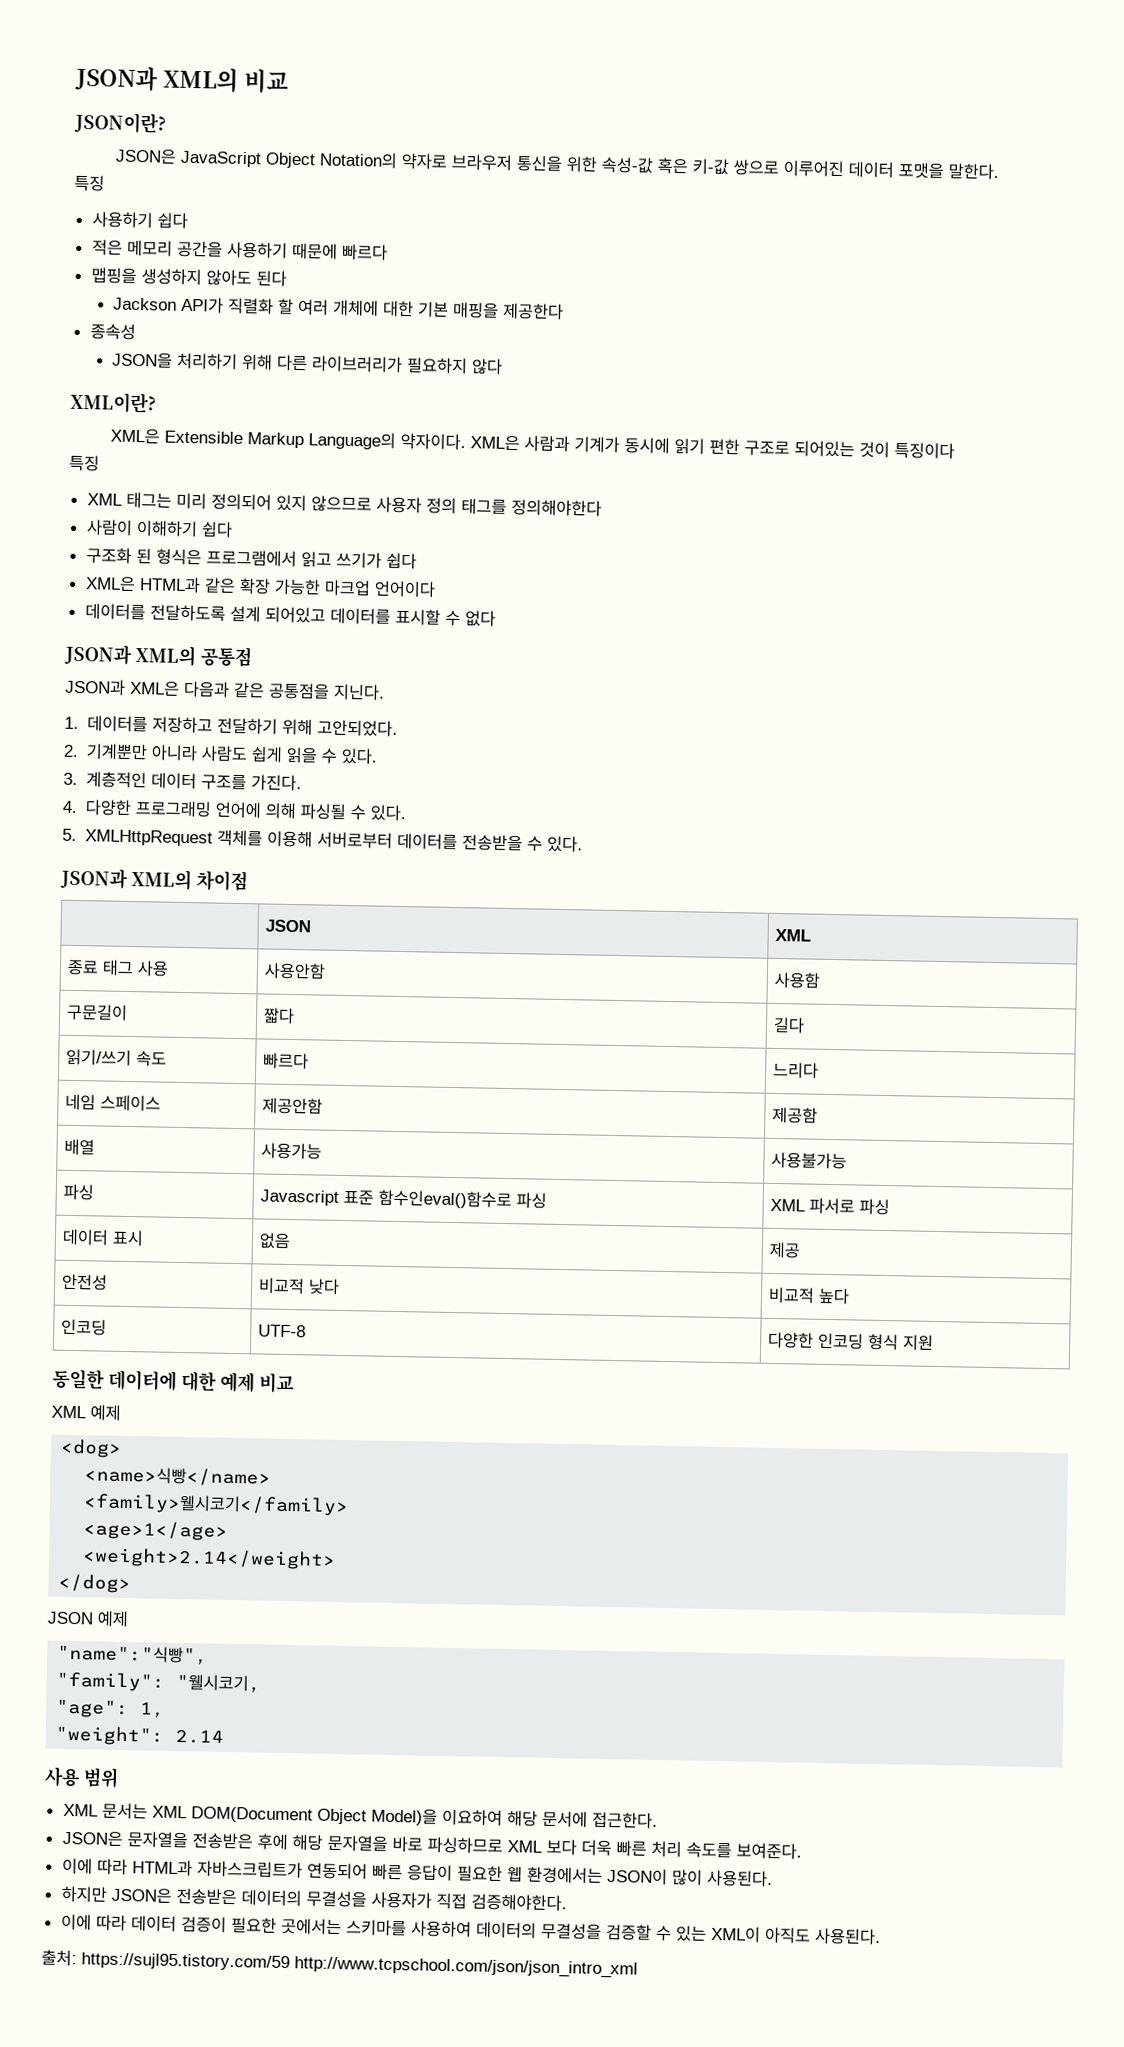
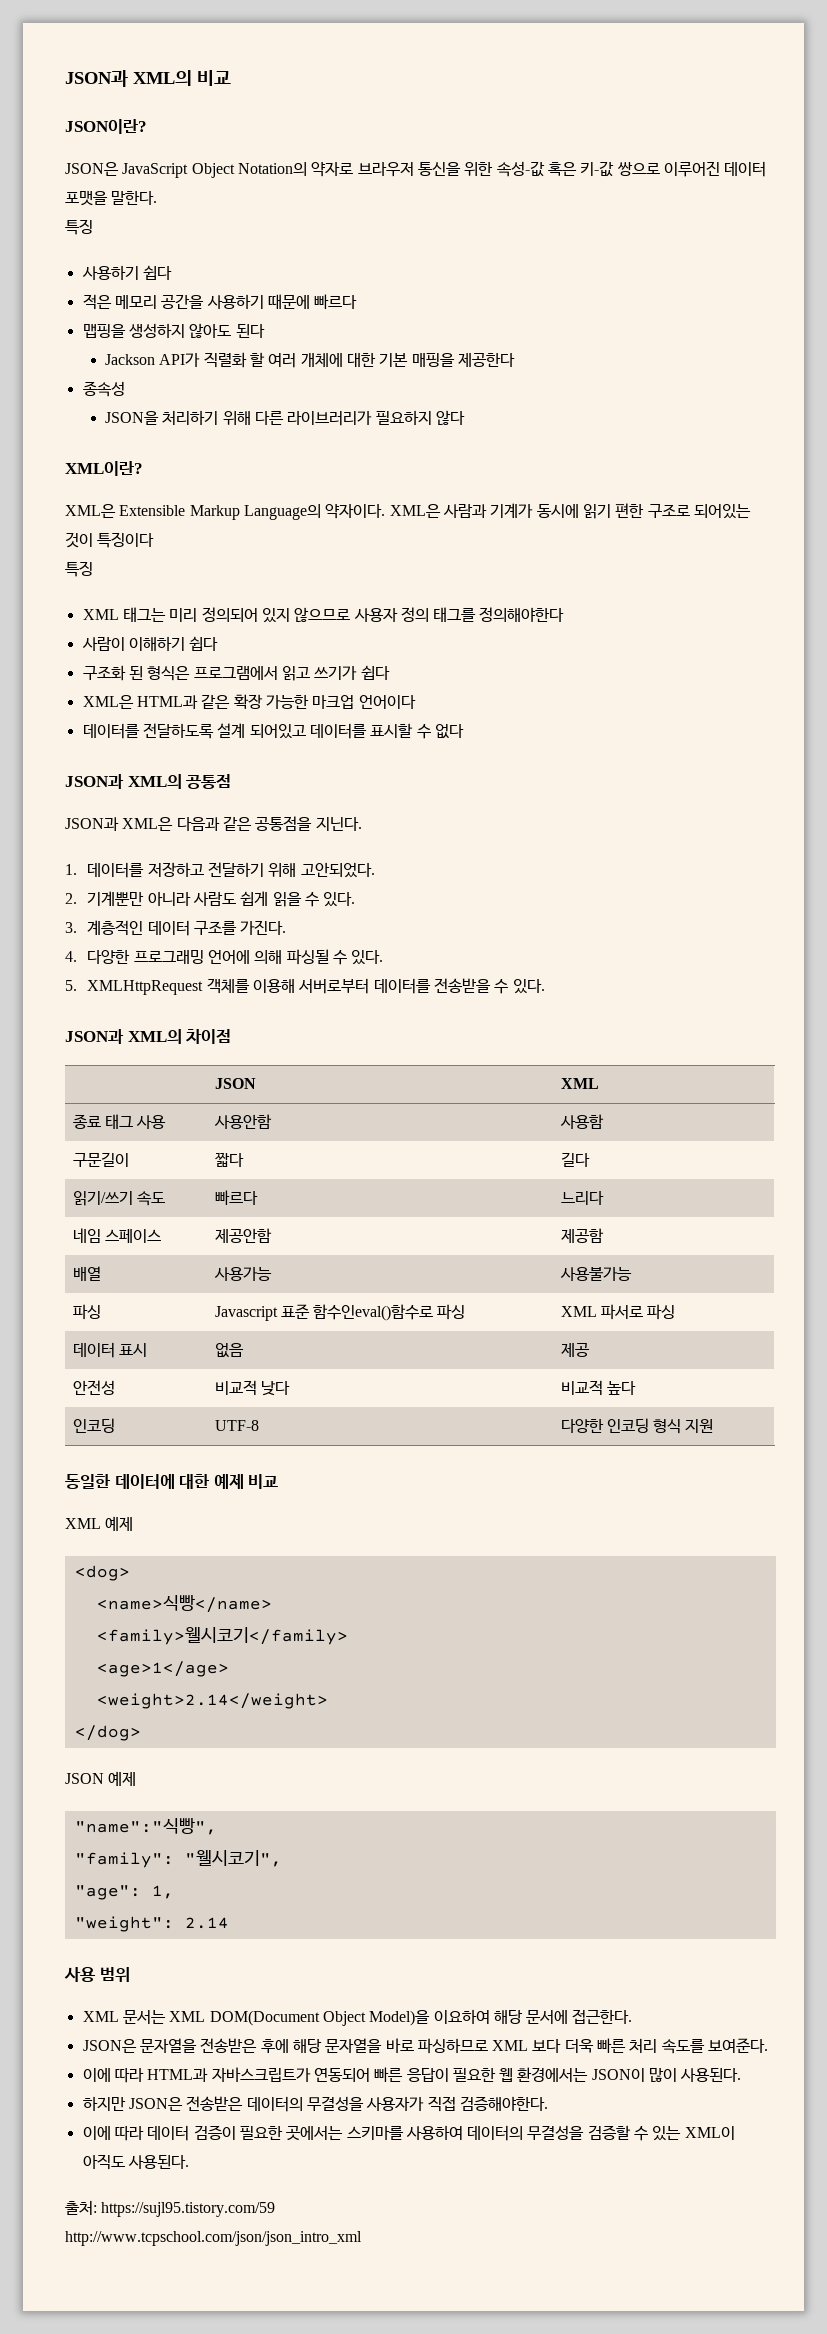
- "family": "웰시코기,
+ "family": "웰시코기",
- 출처: https://sujl95.tistory.com/59 http://www.tcpschool.com/json/json_intro_xml
+ 출처: https://sujl95.tistory.com/59
+ http://www.tcpschool.com/json/json_intro_xml

